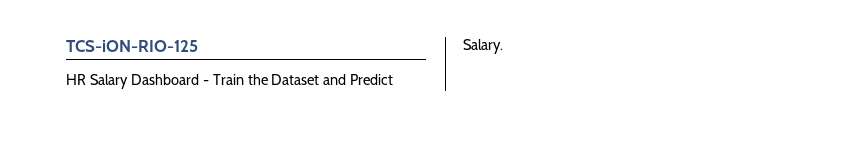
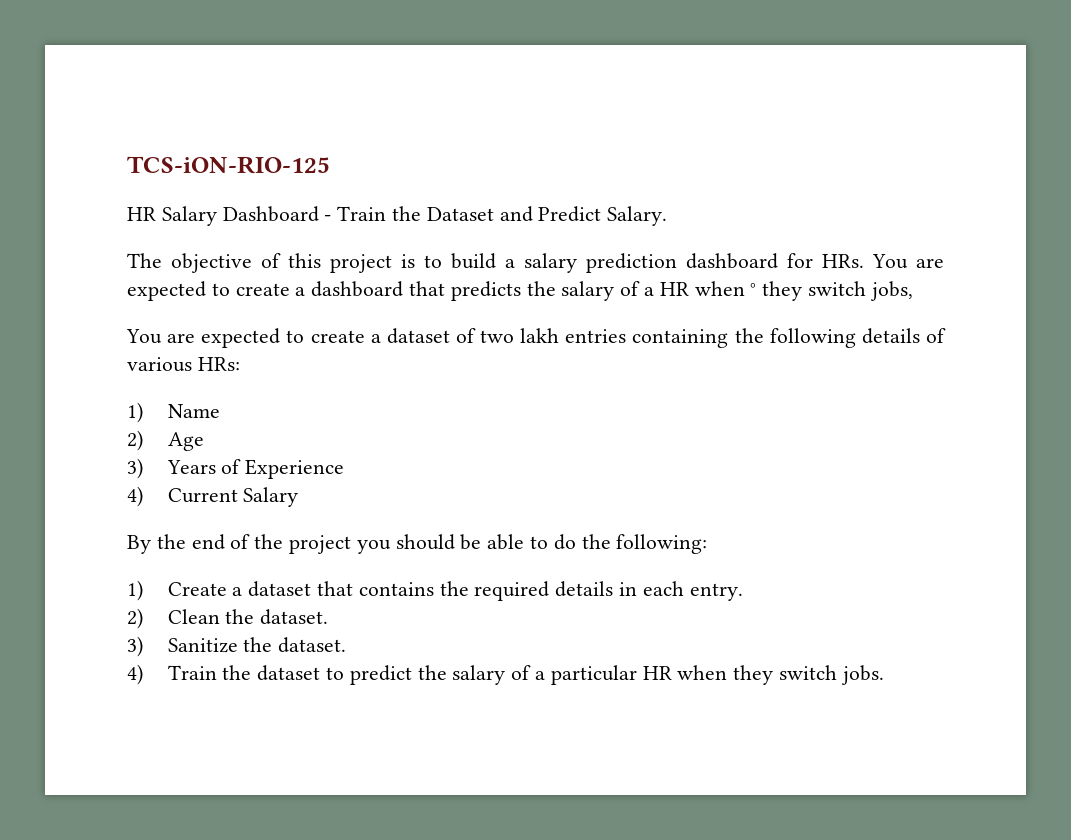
+ The objective of this project is to build a salary prediction dashboard for HRs. You are expected to create a dashboard that predicts the salary of a HR when ° they switch jobs,
+ You are expected to create a dataset of two lakh entries containing the following details of various HRs:
+ 1) Name
+ 2) Age
+ 3) Years of Experience
+ 4) Current Salary
+ By the end of the project you should be able to do the following:
+ 1) Create a dataset that contains the required details in each entry.
+ 2) Clean the dataset.
+ 3) Sanitize the dataset.
+ 4) Train the dataset to predict the salary of a particular HR when they switch jobs.

